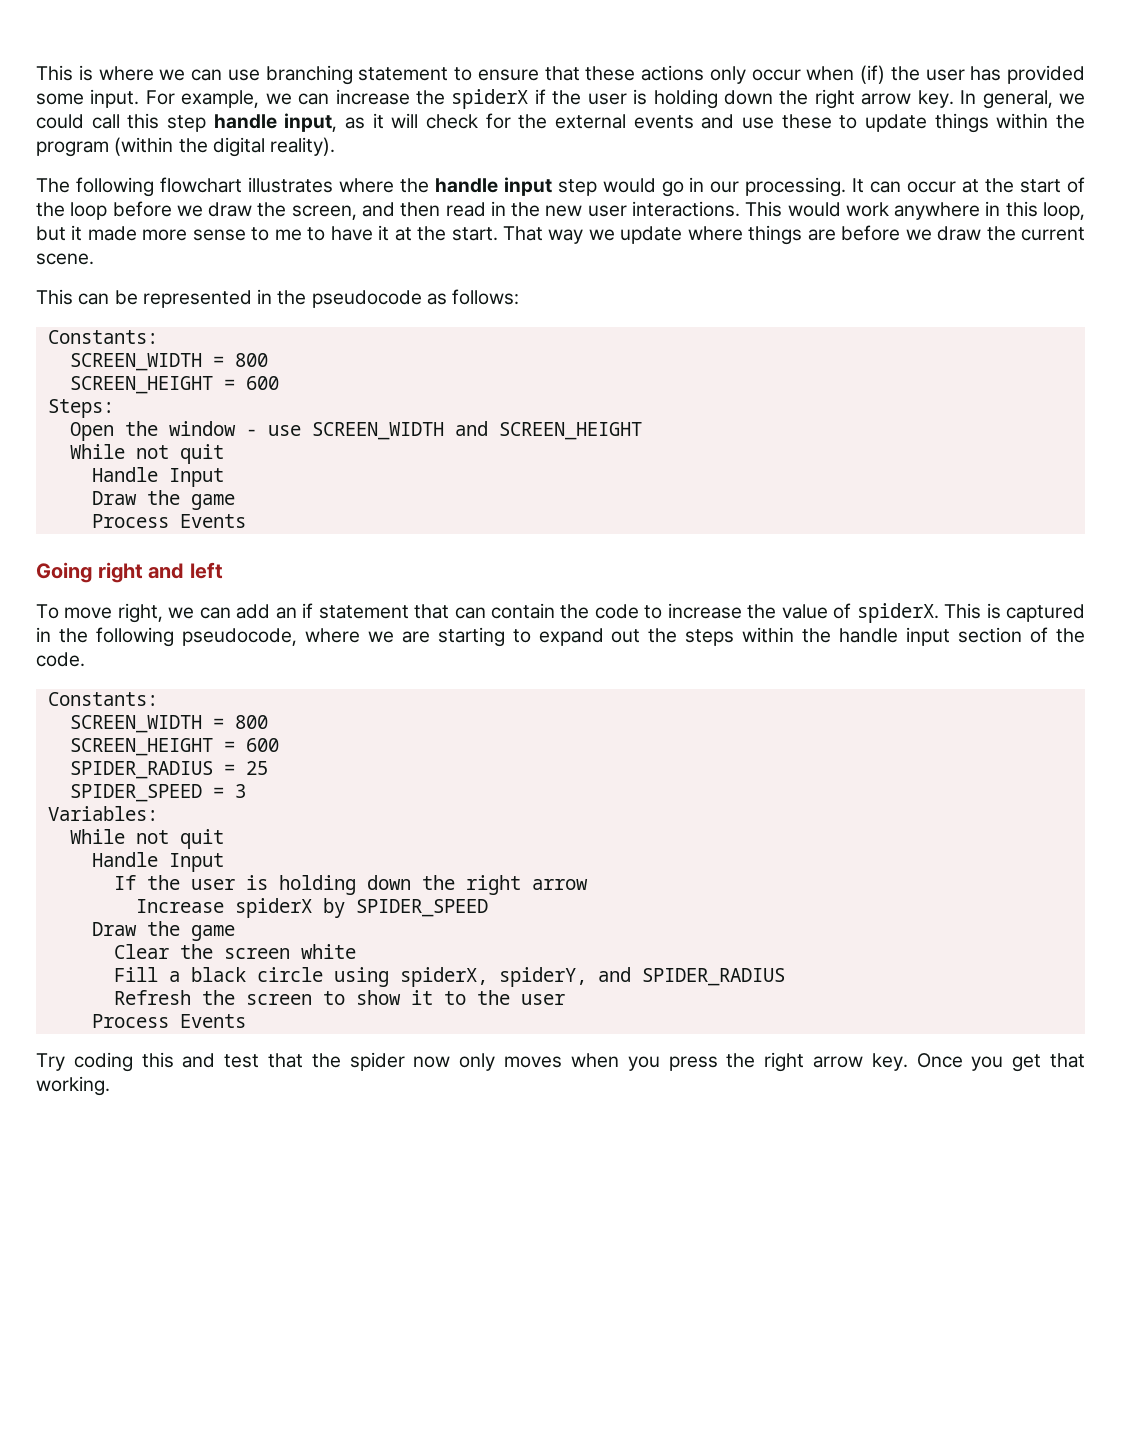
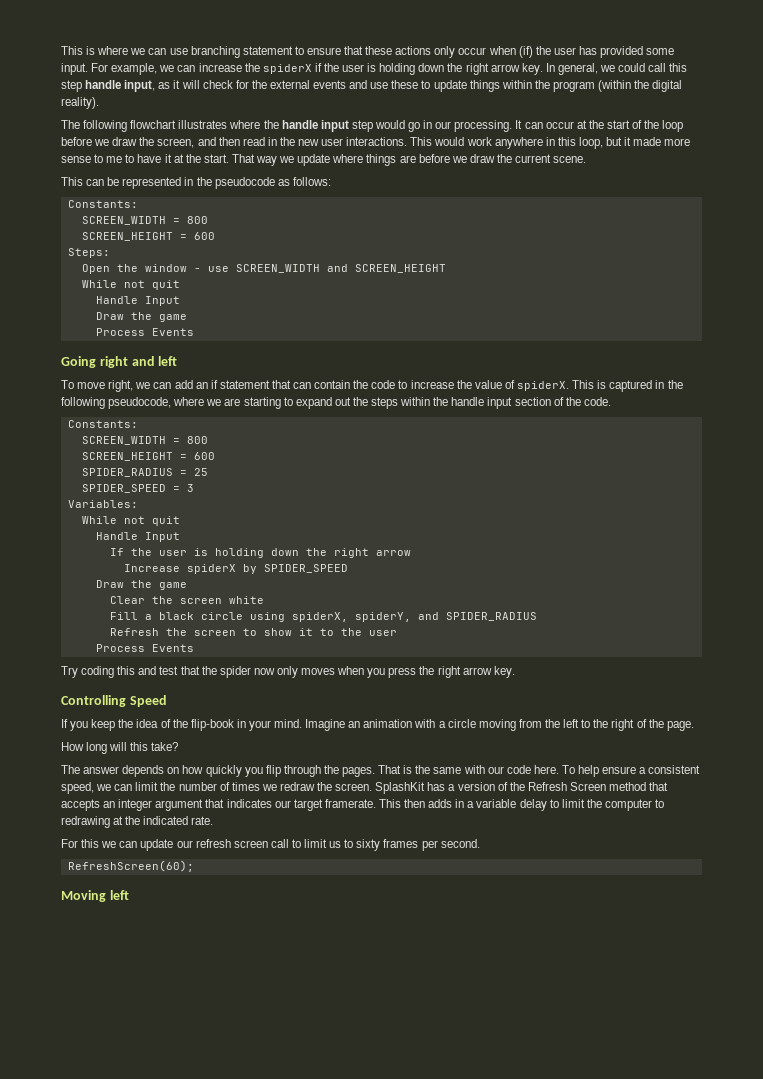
- Try coding this and test that the spider now only moves when you press the right arrow key. Once you get that working.
+ Try coding this and test that the spider now only moves when you press the right arrow key.
+ Controlling Speed
+ If you keep the idea of the flip-book in your mind. Imagine an animation with a circle moving from the left to the right of the page.
+ How long will this take?
+ The answer depends on how quickly you flip through the pages. That is the same with our code here. To help ensure a consistent speed, we can limit the number of times we redraw the screen. SplashKit has a version of the Refresh Screen method that accepts an integer argument that indicates our target framerate. This then adds in a variable delay to limit the computer to redrawing at the indicated rate.
+ For this we can update our refresh screen call to limit us to sixty frames per second.
+ RefreshScreen(60);
+ Moving left

